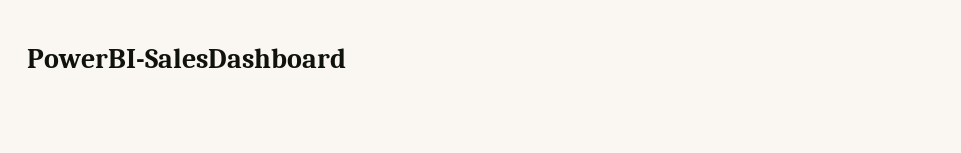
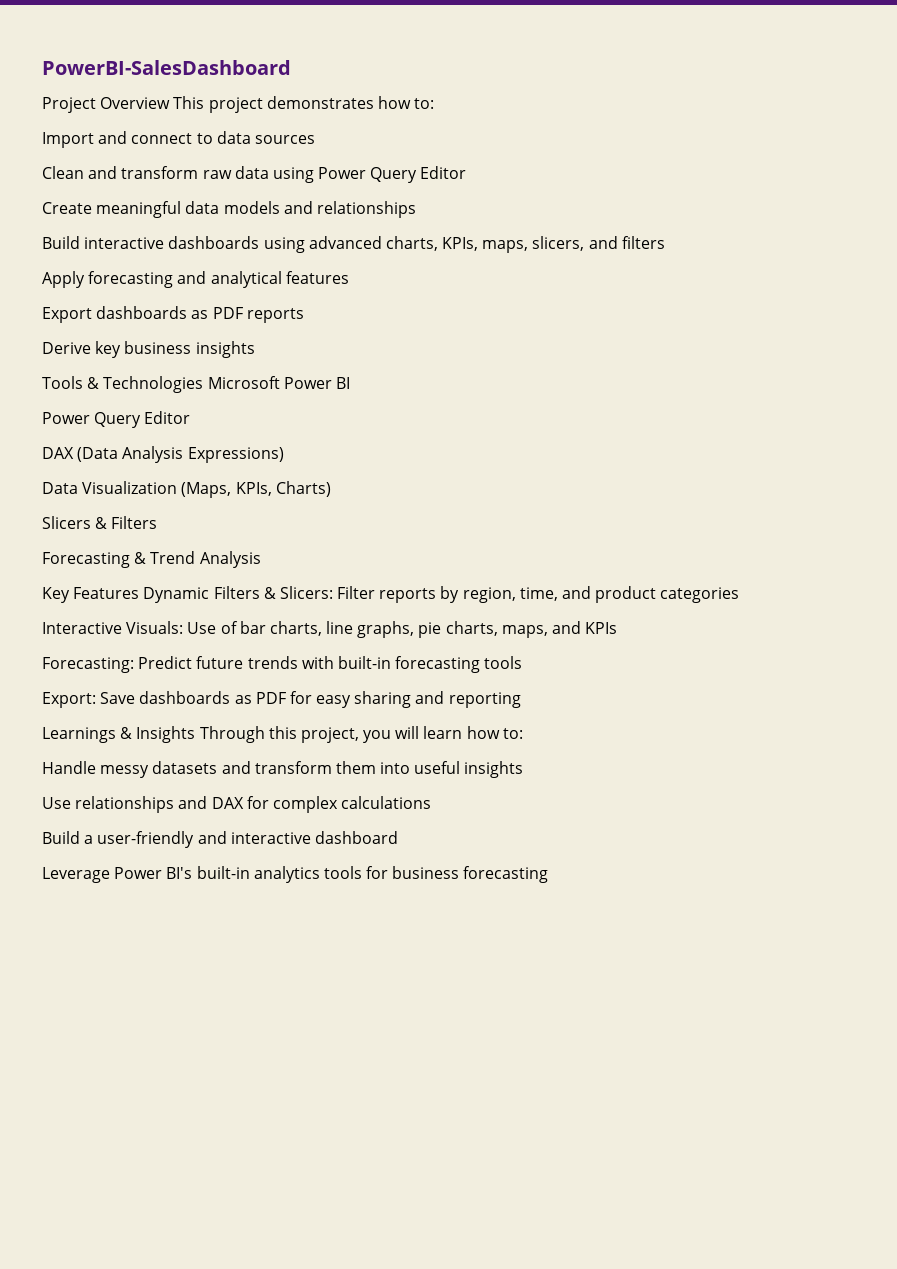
+ Project Overview This project demonstrates how to:
+ Import and connect to data sources
+ Clean and transform raw data using Power Query Editor
+ Create meaningful data models and relationships
+ Build interactive dashboards using advanced charts, KPIs, maps, slicers, and filters
+ Apply forecasting and analytical features
+ Export dashboards as PDF reports
+ Derive key business insights
+ Tools & Technologies Microsoft Power BI
+ Power Query Editor
+ DAX (Data Analysis Expressions)
+ Data Visualization (Maps, KPIs, Charts)
+ Slicers & Filters
+ Forecasting & Trend Analysis
+ Key Features Dynamic Filters & Slicers: Filter reports by region, time, and product categories
+ Interactive Visuals: Use of bar charts, line graphs, pie charts, maps, and KPIs
+ Forecasting: Predict future trends with built-in forecasting tools
+ Export: Save dashboards as PDF for easy sharing and reporting
+ Learnings & Insights Through this project, you will learn how to:
+ Handle messy datasets and transform them into useful insights
+ Use relationships and DAX for complex calculations
+ Build a user-friendly and interactive dashboard
+ Leverage Power BI's built-in analytics tools for business forecasting

